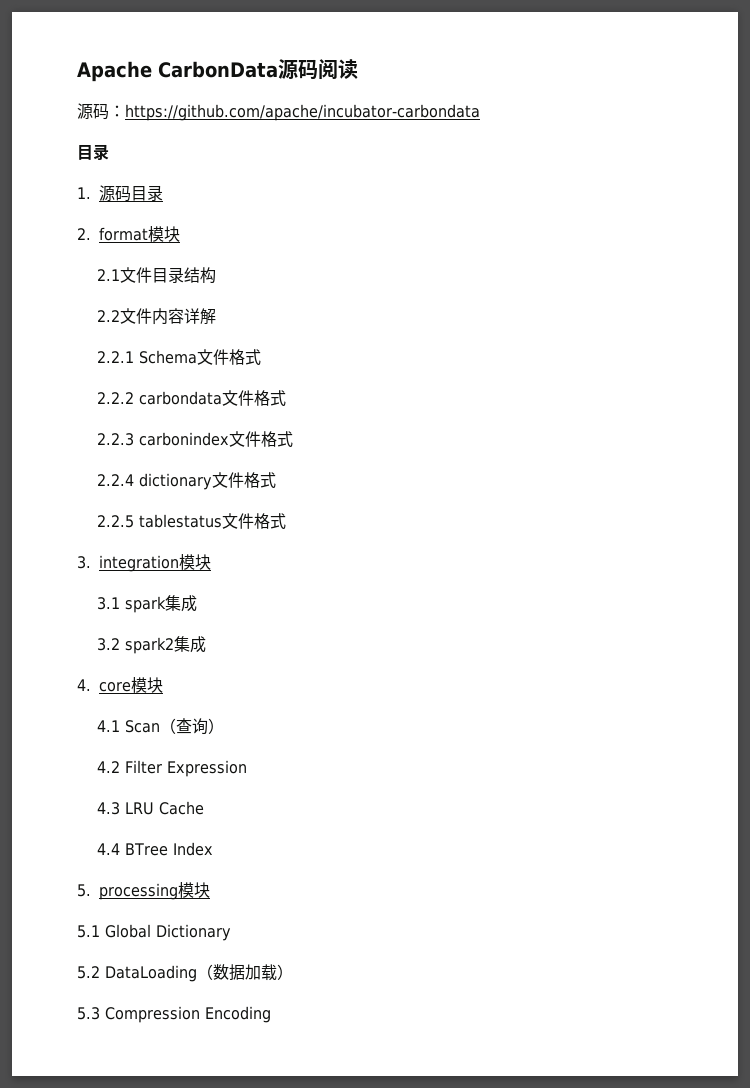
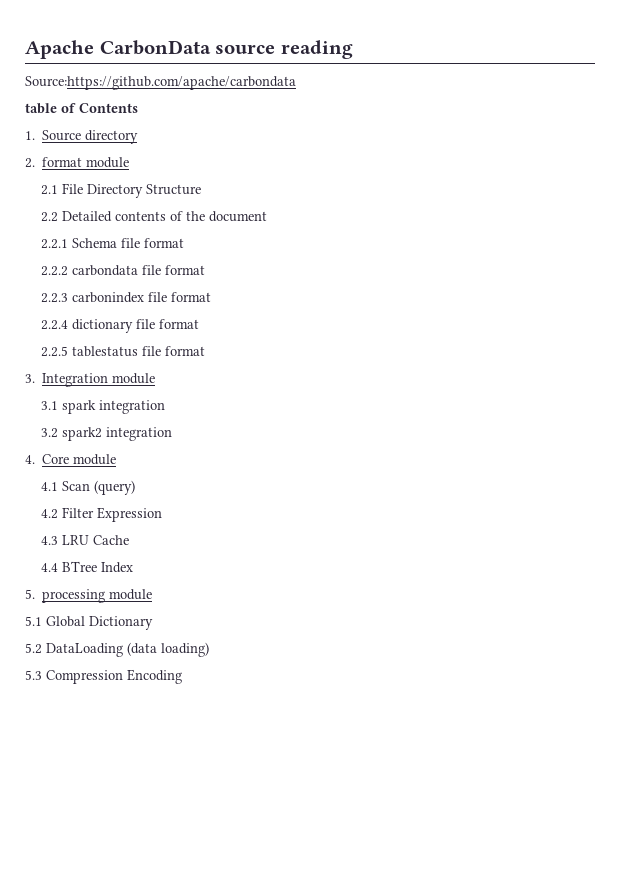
- Apache CarbonData源码阅读
- 源码：https://github.com/apache/incubator-carbondata
- 目录
+ Apache CarbonData source reading
+ Source:https://github.com/apache/carbondata
+ table of Contents
- 1.源码目录
+ 1. Source directory
- 2. format模块
+ 2. format module
- 2.1文件目录结构
- 2.2文件内容详解
+ 2.1 File Directory Structure
+ 2.2 Detailed contents of the document
- 2.2.1 Schema文件格式
+ 2.2.1 Schema file format
- 2.2.2 carbondata文件格式
+ 2.2.2 carbondata file format
- 2.2.3 carbonindex文件格式
+ 2.2.3 carbonindex file format
- 2.2.4 dictionary文件格式
+ 2.2.4 dictionary file format
- 2.2.5 tablestatus文件格式
+ 2.2.5 tablestatus file format
- 3. integration模块
+ 3. Integration module
- 3.1 spark集成
+ 3.1 spark integration
- 3.2 spark2集成
+ 3.2 spark2 integration
- 4. core模块
+ 4. Core module
- 4.1 Scan（查询）
+ 4.1 Scan (query)
- 5. processing模块
+ 5. processing module
- 5.2 DataLoading（数据加载）
+ 5.2 DataLoading (data loading)

